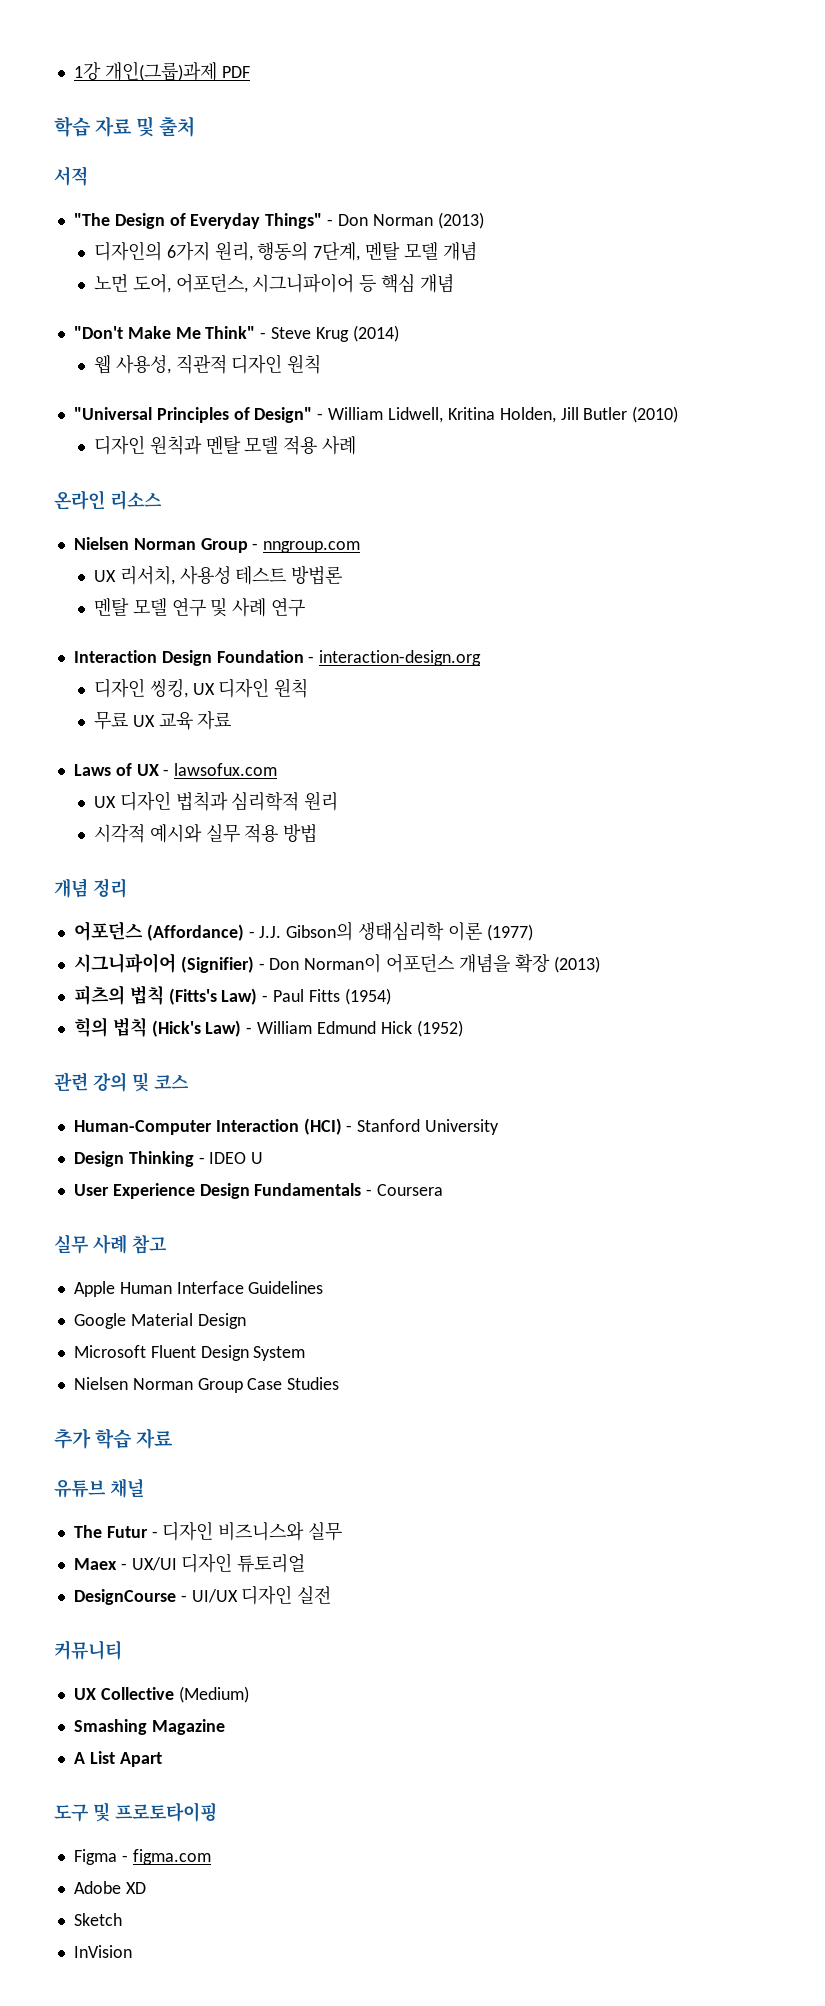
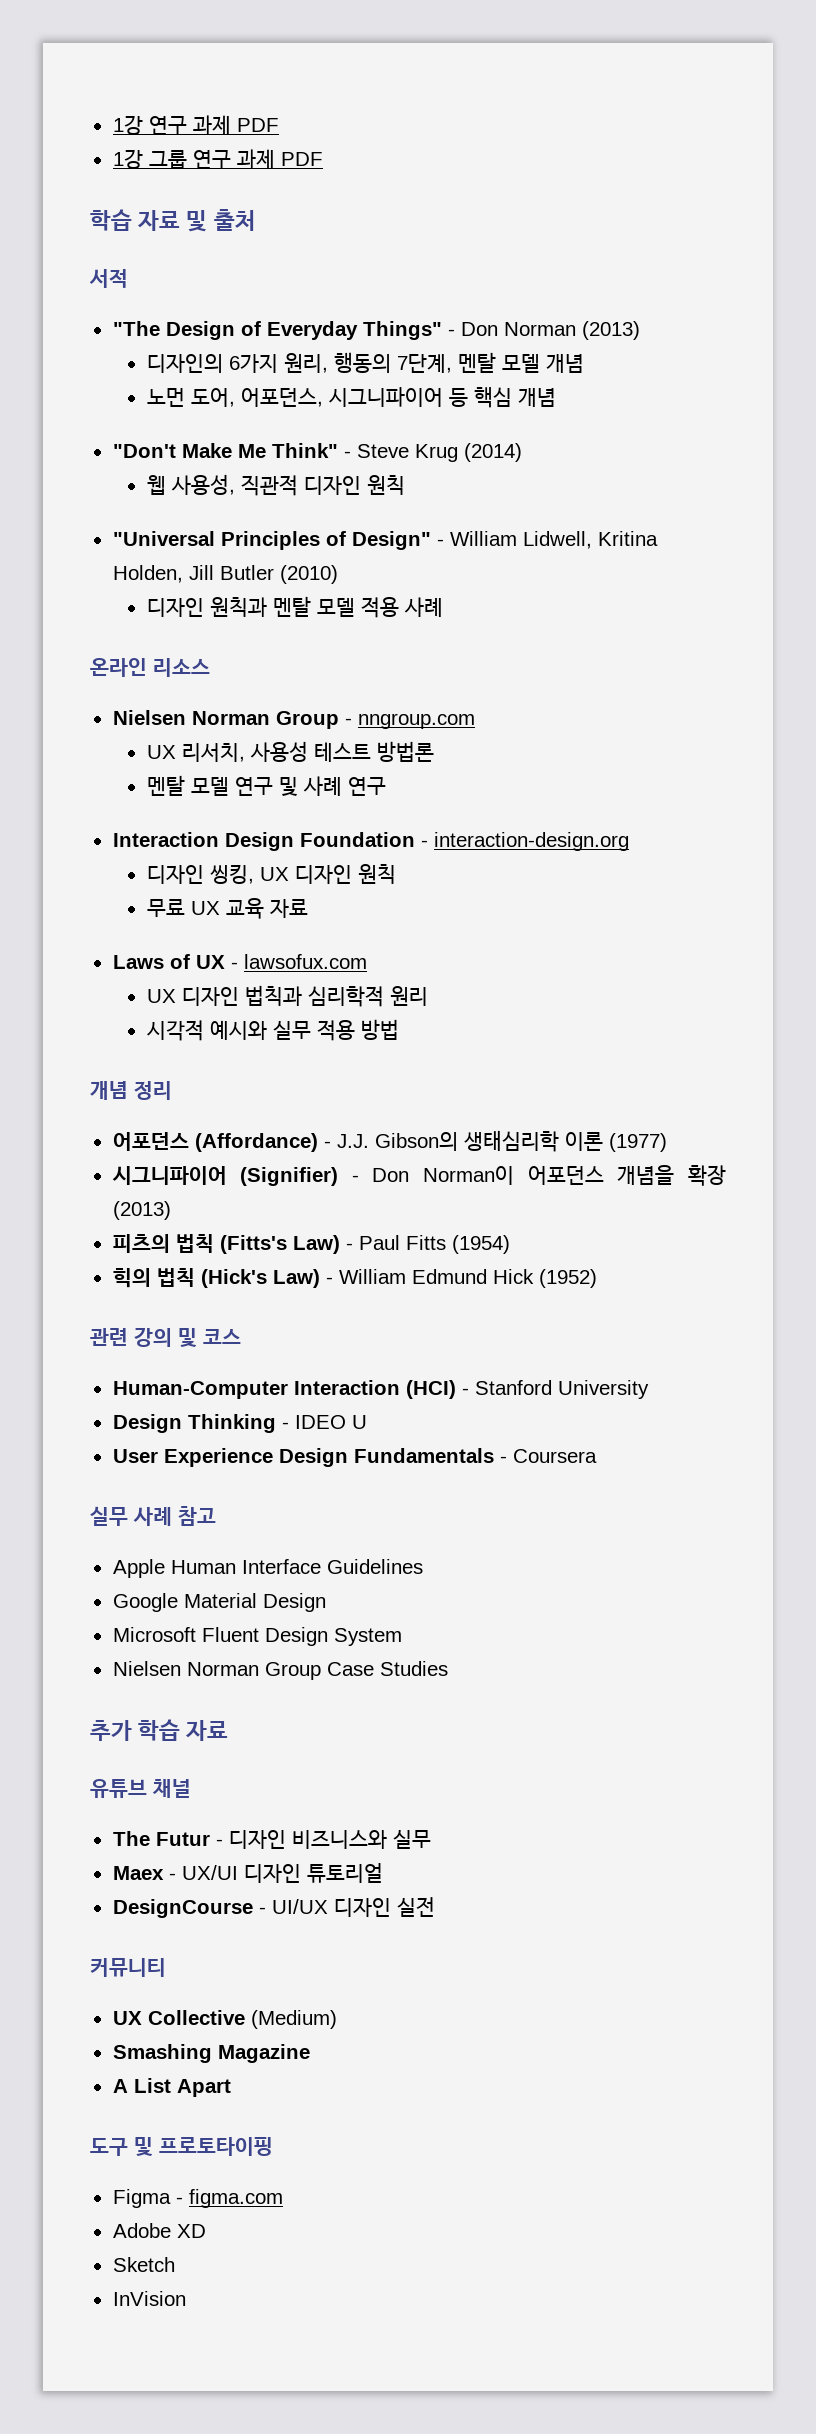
- 1강 개인(그룹)과제 PDF
+ 1강 연구 과제 PDF
+ 1강 그룹 연구 과제 PDF

